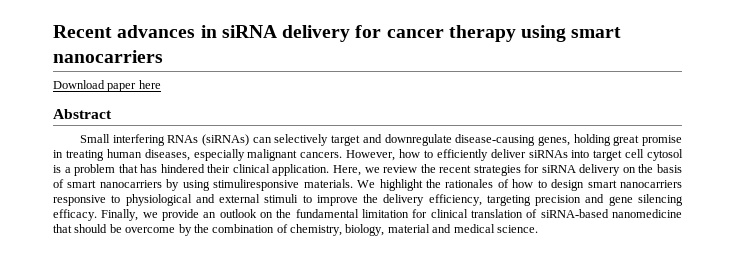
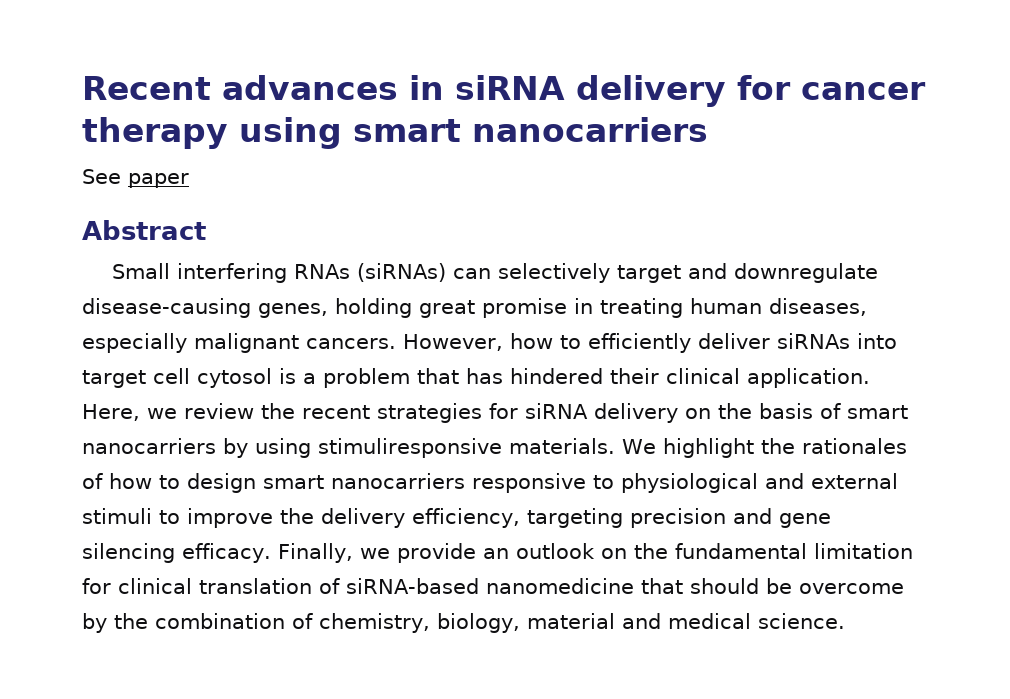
- Download paper here
+ See paper

